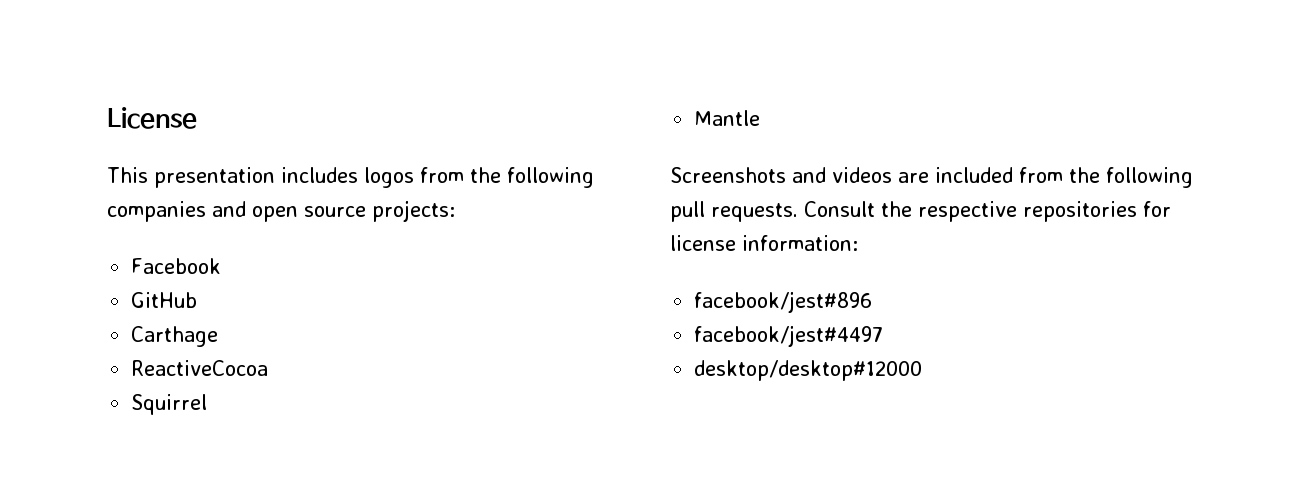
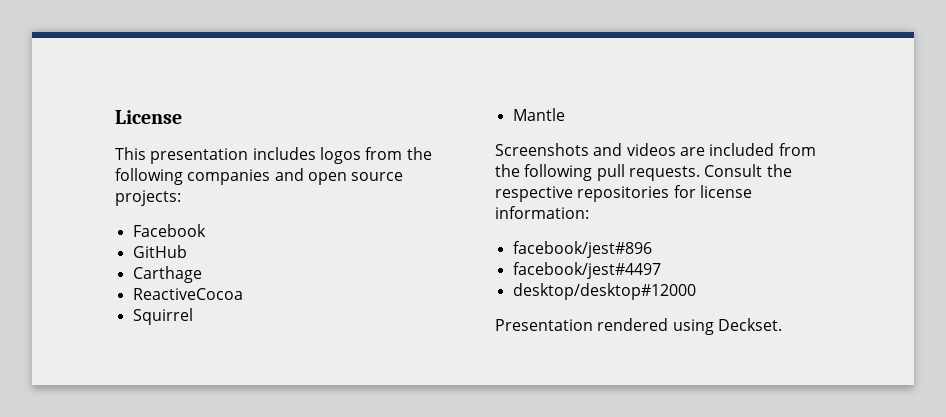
+ Presentation rendered using Deckset.

